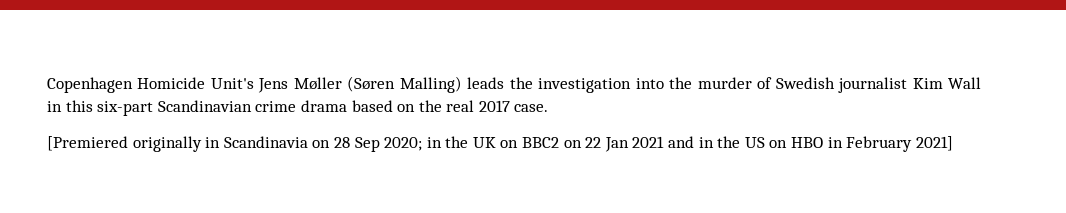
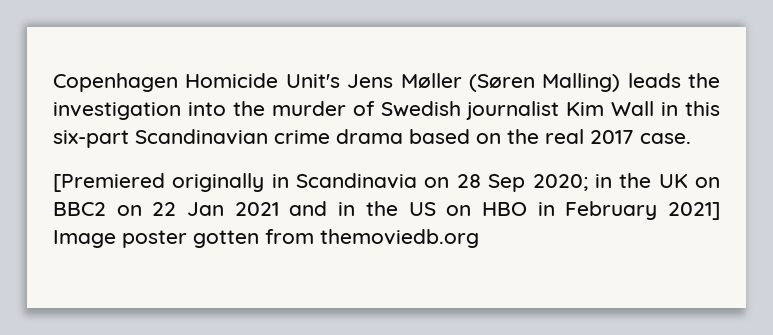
- [Premiered originally in Scandinavia on 28 Sep 2020; in the UK on BBC2 on 22 Jan 2021 and in the US on HBO in February 2021]
+ [Premiered originally in Scandinavia on 28 Sep 2020; in the UK on BBC2 on 22 Jan 2021 and in the US on HBO in February 2021] Image poster gotten from themoviedb.org

